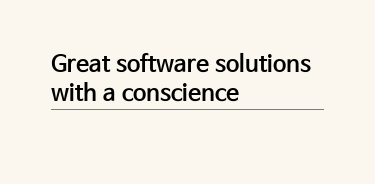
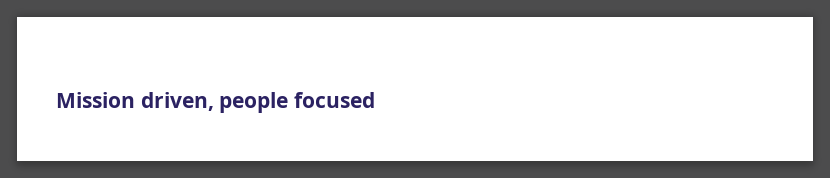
- Great software solutions with a conscience
+ Mission driven, people focused

